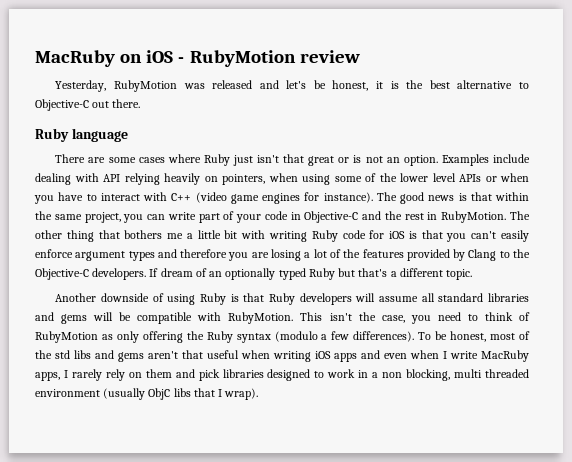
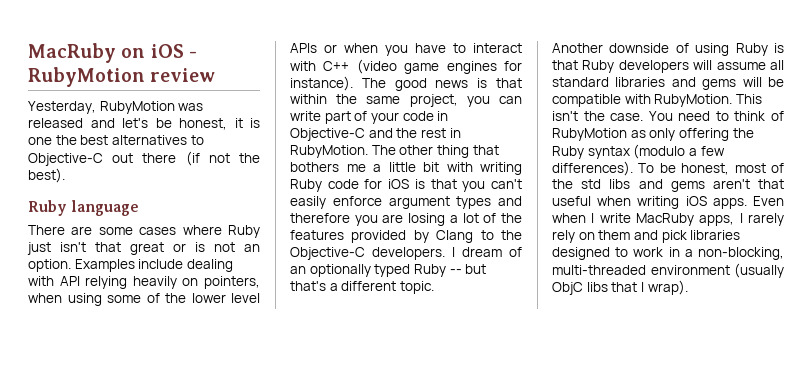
- Yesterday, RubyMotion was released and let's be honest, it is the best alternative to Objective-C out there.
+ Yesterday, RubyMotion was released and let's be honest, it is one the best alternatives to Objective-C out there (if not the best).
- If dream of an optionally typed Ruby but that's a different topic.
+ I dream of an optionally typed Ruby -- but that's a different topic.
- This isn't the case, you need to think of RubyMotion as only offering the Ruby syntax (modulo a few differences).
+ This isn't the case. You need to think of RubyMotion as only offering the Ruby syntax (modulo a few differences).
- To be honest, most of the std libs and gems aren't that useful when writing iOS apps and even when I write MacRuby apps, I rarely rely on them and pick libraries designed to work in a non blocking, multi threaded environment (usually ObjC libs that I wrap).
+ To be honest, most of the std libs and gems aren't that useful when writing iOS apps. Even when I write MacRuby apps, I rarely rely on them and pick libraries designed to work in a non-blocking, multi-threaded environment (usually ObjC libs that I wrap).

